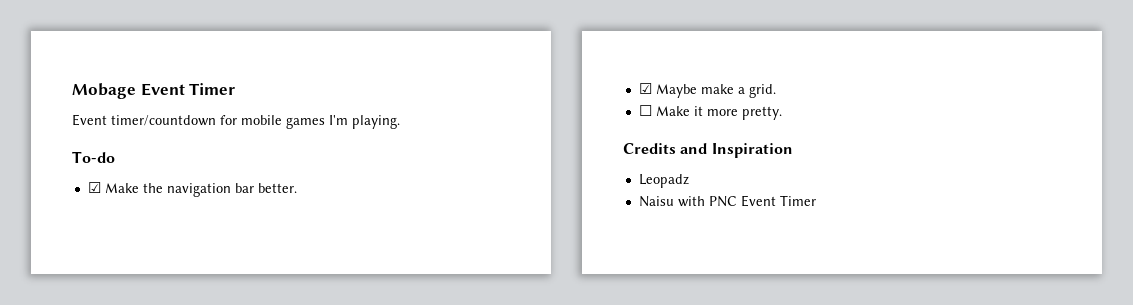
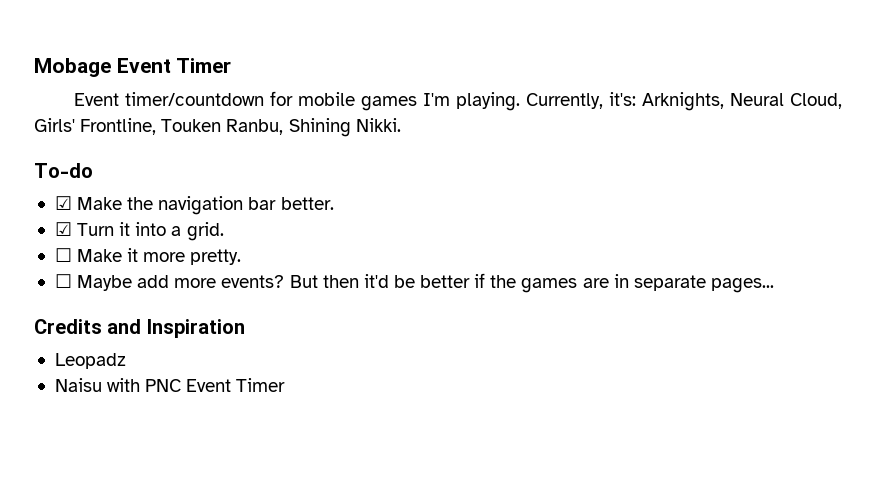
+ Currently, it's: Arknights, Neural Cloud, Girls' Frontline, Touken Ranbu, Shining Nikki.
- ☑ Maybe make a grid.
+ ☑ Turn it into a grid.
+ ☐ Maybe add more events? But then it'd be better if the games are in separate pages...

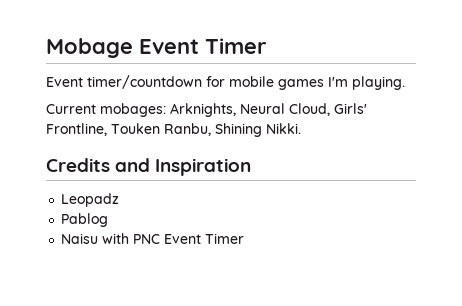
- Event timer/countdown for mobile games I'm playing. Currently, it's: Arknights, Neural Cloud, Girls' Frontline, Touken Ranbu, Shining Nikki.
+ Event timer/countdown for mobile games I'm playing.
+ Current mobages: Arknights, Neural Cloud, Girls' Frontline, Touken Ranbu, Shining Nikki.
- To-do
- ☑ Make the navigation bar better.
- ☑ Turn it into a grid.
- ☐ Make it more pretty.
- ☐ Maybe add more events? But then it'd be better if the games are in separate pages...
+ Pablog

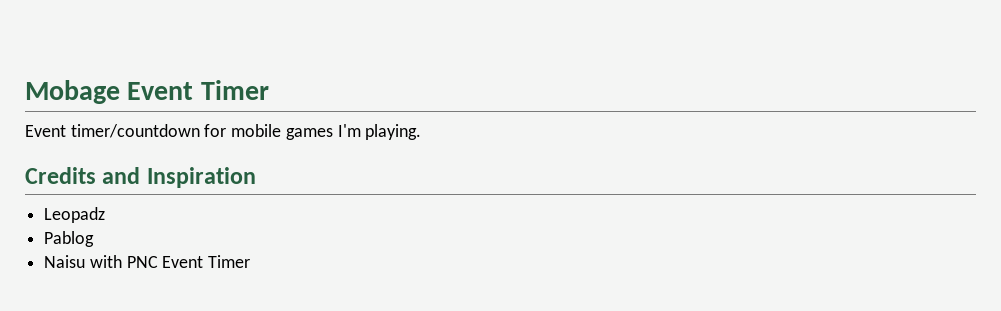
- Current mobages: Arknights, Neural Cloud, Girls' Frontline, Touken Ranbu, Shining Nikki.

